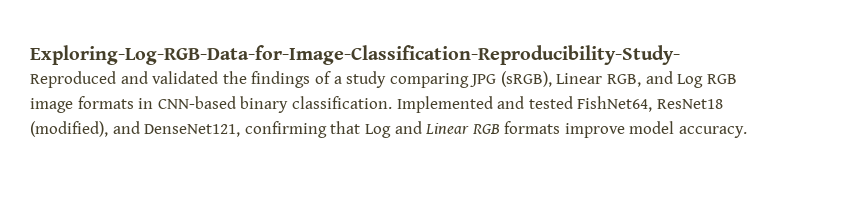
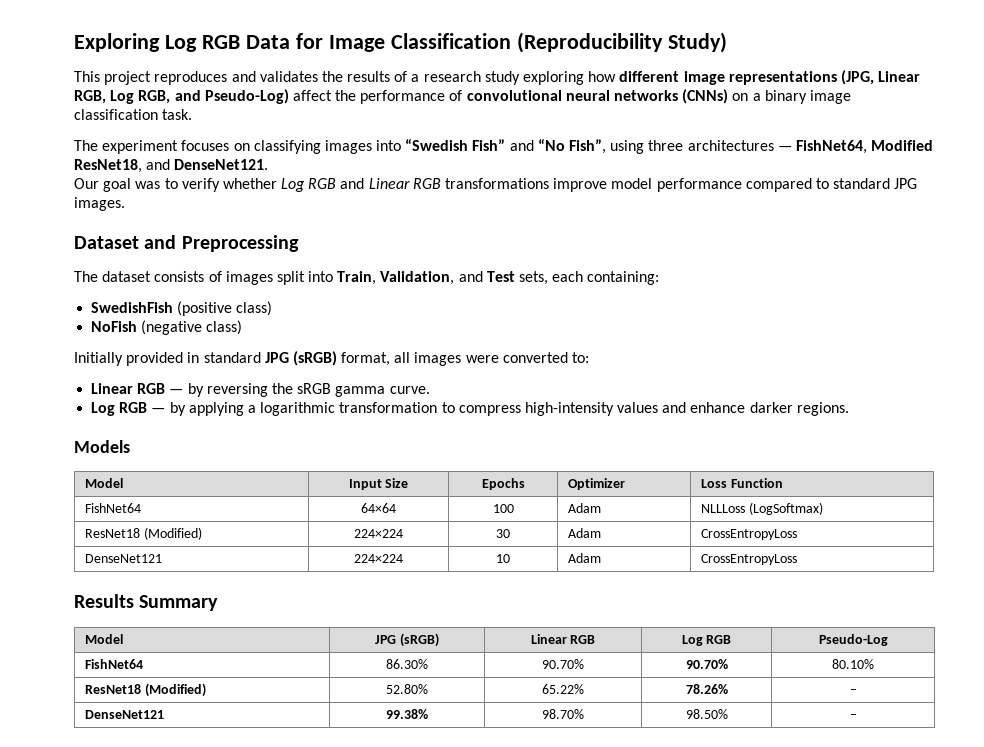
- Exploring-Log-RGB-Data-for-Image-Classification-Reproducibility-Study-
- Reproduced and validated the findings of a study comparing JPG (sRGB), Linear RGB, and Log RGB image formats in CNN-based binary classification. Implemented and tested FishNet64, ResNet18 (modified), and DenseNet121, confirming that Log and Linear RGB formats improve model accuracy.
+ Exploring Log RGB Data for Image Classification (Reproducibility Study)
+ This project reproduces and validates the results of a research study exploring how different image representations (JPG, Linear RGB, Log RGB, and Pseudo-Log) affect the performance of convolutional neural networks (CNNs) on a binary image classification task.
+ The experiment focuses on classifying images into “Swedish Fish” and “No Fish”, using three architectures — FishNet64, Modified ResNet18, and DenseNet121.
+ Our goal was to verify whether Log RGB and Linear RGB transformations improve model performance compared to standard JPG images.
+ Dataset and Preprocessing
+ The dataset consists of images split into Train, Validation, and Test sets, each containing:
+ SwedishFish (positive class)
+ NoFish (negative class)
+ Initially provided in standard JPG (sRGB) format, all images were converted to:
+ Linear RGB — by reversing the sRGB gamma curve.
+ Log RGB — by applying a logarithmic transformation to compress high-intensity values and enhance darker regions.
+ Models
+ Model | Input Size | Epochs | Optimizer | Loss Function
+ FishNet64 | 64×64 | 100 | Adam | NLLLoss (LogSoftmax)
+ ResNet18 (Modified) | 224×224 | 30 | Adam | CrossEntropyLoss
+ DenseNet121 | 224×224 | 10 | Adam | CrossEntropyLoss
+ Results Summary
+ Model | JPG (sRGB) | Linear RGB | Log RGB | Pseudo-Log
+ FishNet64 | 86.30% | 90.70% | 90.70% | 80.10%
+ ResNet18 (Modified) | 52.80% | 65.22% | 78.26% | –
+ DenseNet121 | 99.38% | 98.70% | 98.50% | –

